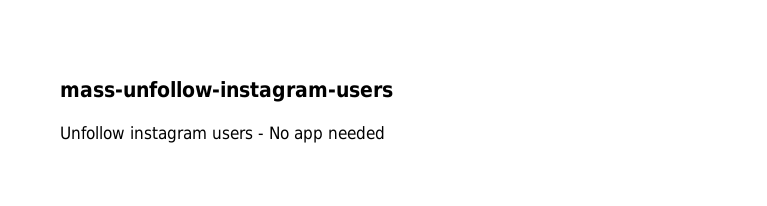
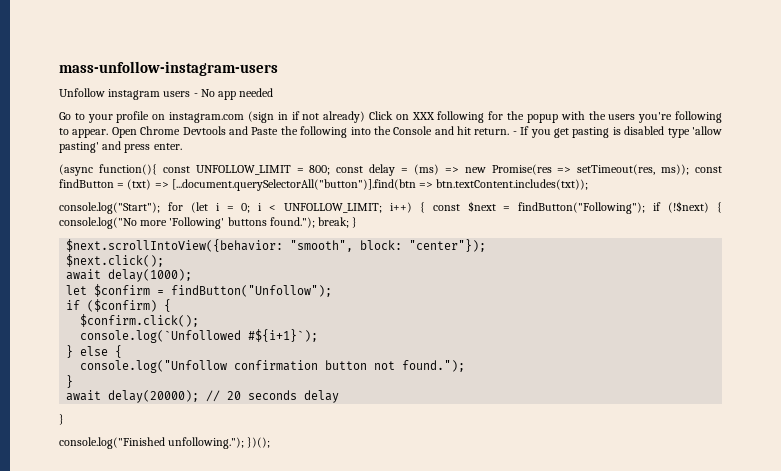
+ Go to your profile on instagram.com (sign in if not already) Click on XXX following for the popup with the users you're following to appear. Open Chrome Devtools and Paste the following into the Console and hit return. - If you get pasting is disabled type 'allow pasting' and press enter.
+ (async function(){ const UNFOLLOW_LIMIT = 800; const delay = (ms) => new Promise(res => setTimeout(res, ms)); const findButton = (txt) => [...document.querySelectorAll("button")].find(btn => btn.textContent.includes(txt));
+ console.log("Start"); for (let i = 0; i < UNFOLLOW_LIMIT; i++) { const $next = findButton("Following"); if (!$next) { console.log("No more 'Following' buttons found."); break; }
+ $next.scrollIntoView({behavior: "smooth", block: "center"});
+ $next.click();
+ await delay(1000);
+ let $confirm = findButton("Unfollow");
+ if ($confirm) {
+ $confirm.click();
+ console.log(`Unfollowed #${i+1}`);
+ } else {
+ console.log("Unfollow confirmation button not found.");
+ }
+ await delay(20000); // 20 seconds delay
+ }
+ console.log("Finished unfollowing."); })();

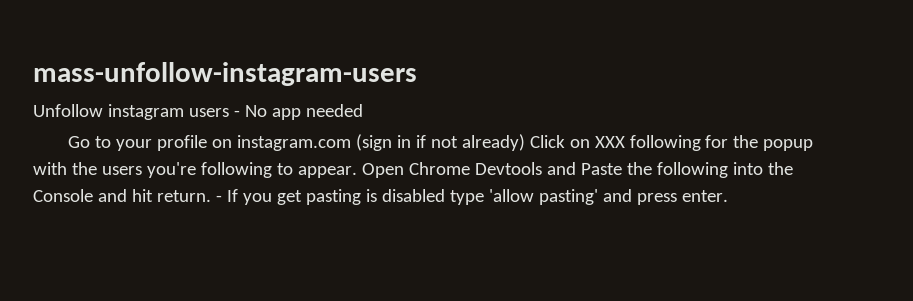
- (async function(){ const UNFOLLOW_LIMIT = 800; const delay = (ms) => new Promise(res => setTimeout(res, ms)); const findButton = (txt) => [...document.querySelectorAll("button")].find(btn => btn.textContent.includes(txt));
- console.log("Start"); for (let i = 0; i < UNFOLLOW_LIMIT; i++) { const $next = findButton("Following"); if (!$next) { console.log("No more 'Following' buttons found."); break; }
- $next.scrollIntoView({behavior: "smooth", block: "center"});
- $next.click();
- await delay(1000);
- let $confirm = findButton("Unfollow");
- if ($confirm) {
- $confirm.click();
- console.log(`Unfollowed #${i+1}`);
- } else {
- console.log("Unfollow confirmation button not found.");
- }
- await delay(20000); // 20 seconds delay
- }
- console.log("Finished unfollowing."); })();

